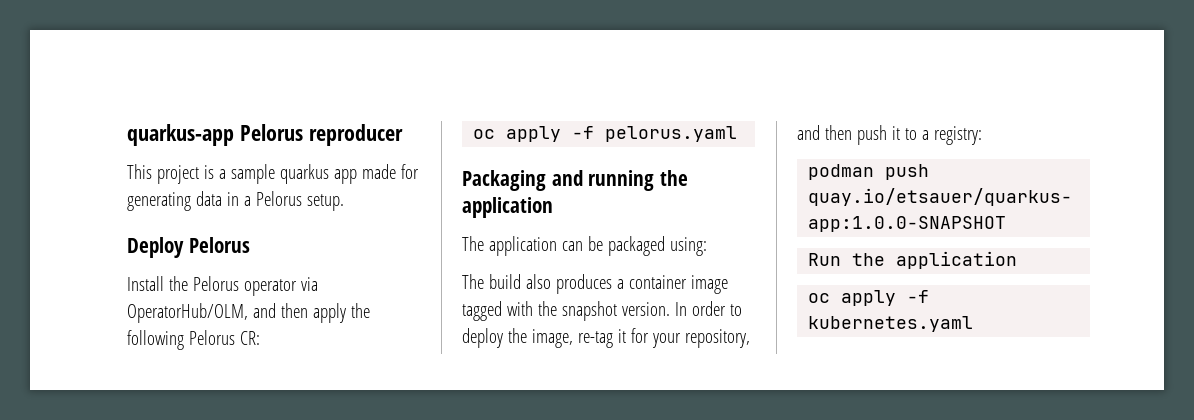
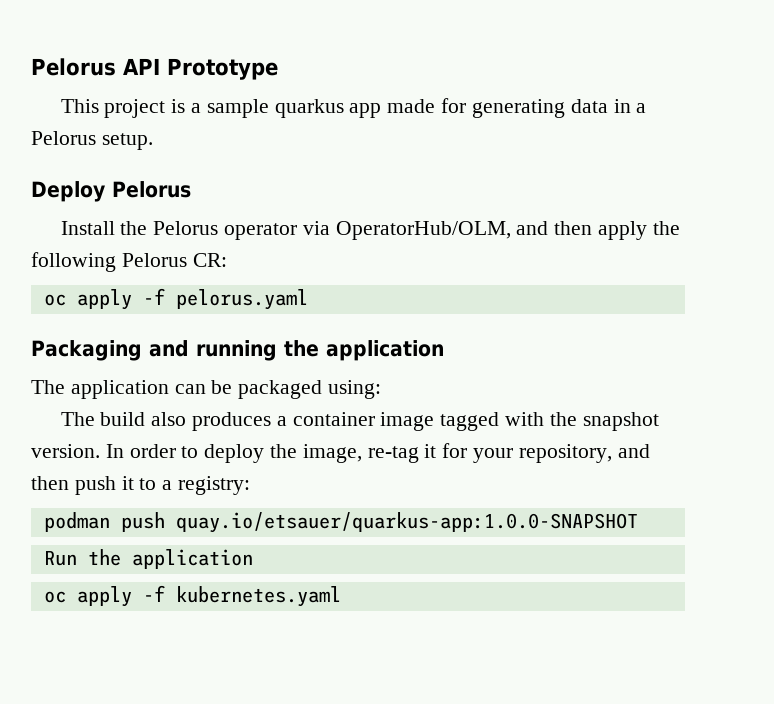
- quarkus-app Pelorus reproducer
+ Pelorus API Prototype

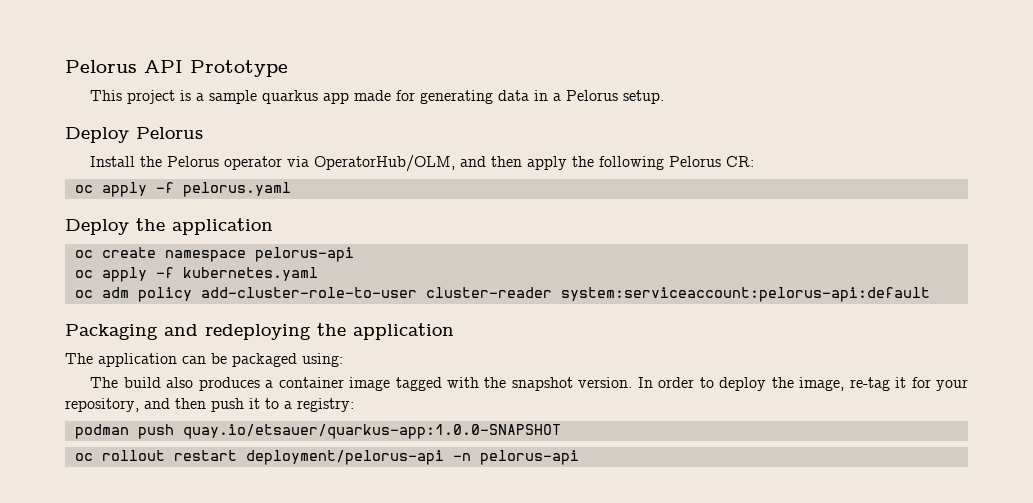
+ Deploy the application
+ oc create namespace pelorus-api
+ oc apply -f kubernetes.yaml
+ oc adm policy add-cluster-role-to-user cluster-reader system:serviceaccount:pelorus-api:default
- Packaging and running the application
+ Packaging and redeploying the application
- Run the application
- oc apply -f kubernetes.yaml
+ oc rollout restart deployment/pelorus-api -n pelorus-api

